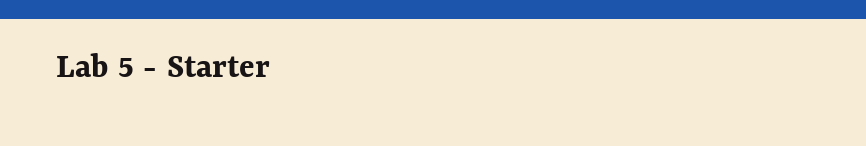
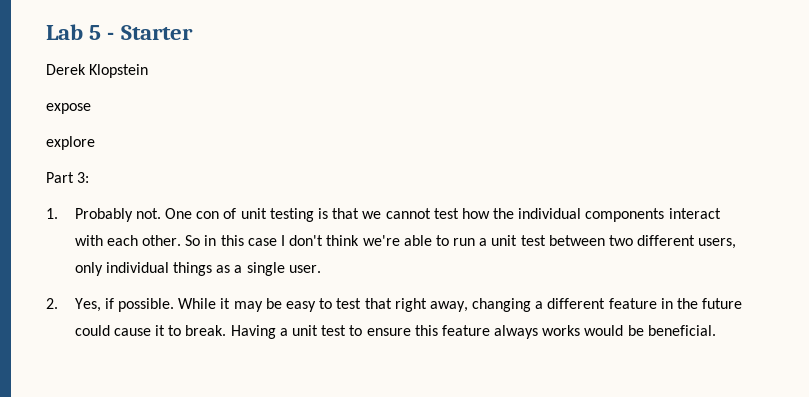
+ Derek Klopstein
+ expose
+ explore
+ Part 3:
+ 1. Probably not. One con of unit testing is that we cannot test how the individual components interact with each other. So in this case I don't think we're able to run a unit test between two different users, only individual things as a single user.
+ 2. Yes, if possible. While it may be easy to test that right away, changing a different feature in the future could cause it to break. Having a unit test to ensure this feature always works would be beneficial.

